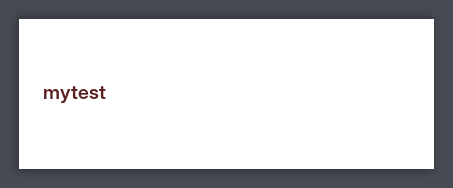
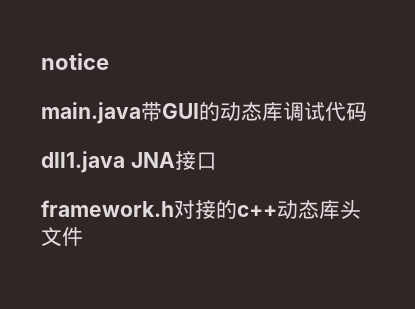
- mytest
+ notice
+ main.java带GUI的动态库调试代码
+ dll1.java JNA接口
+ framework.h对接的c++动态库头文件

